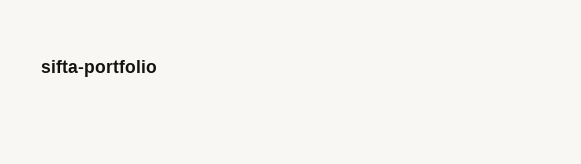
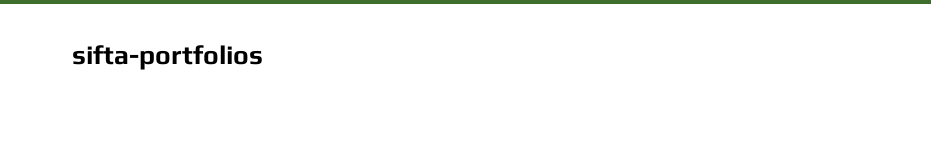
- sifta-portfolio
+ sifta-portfolios

